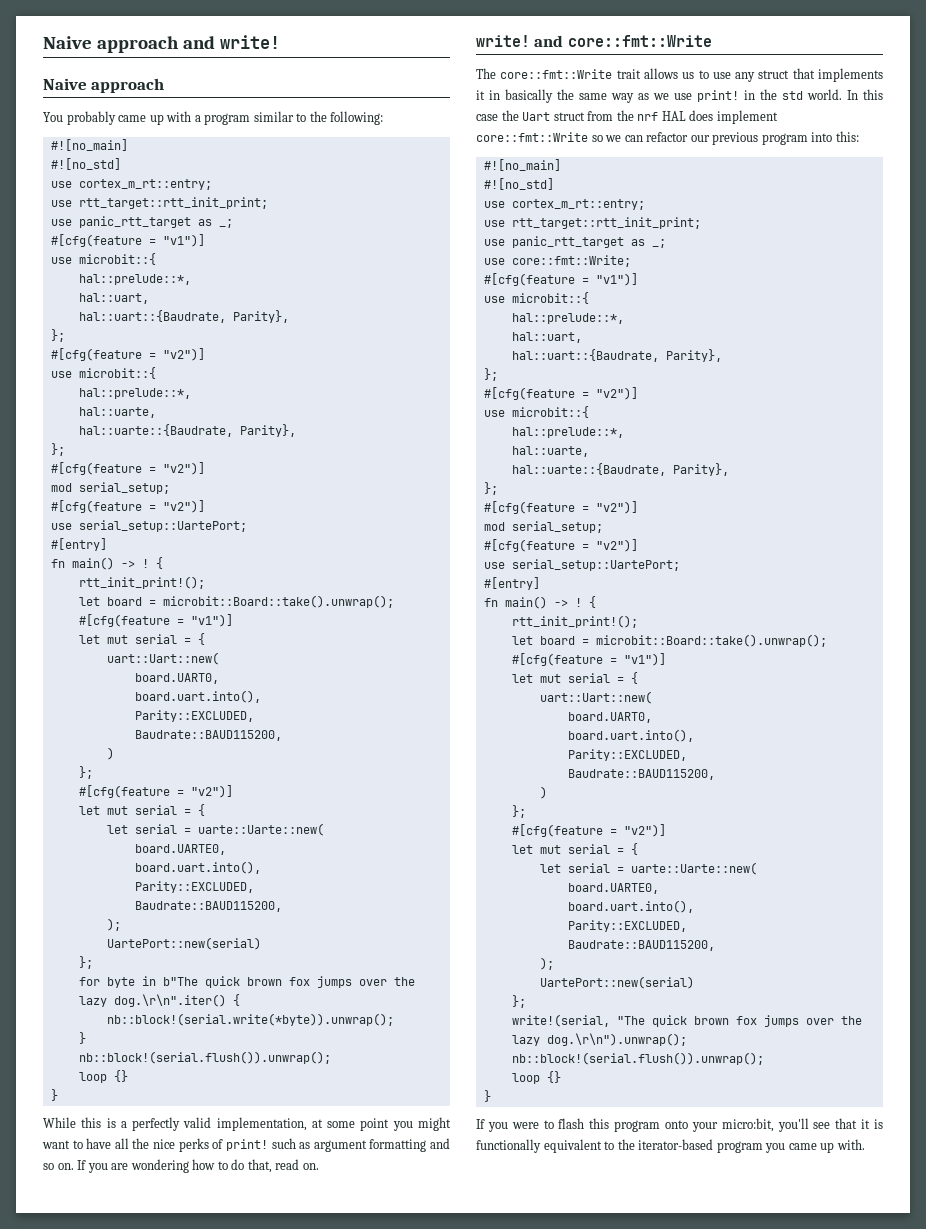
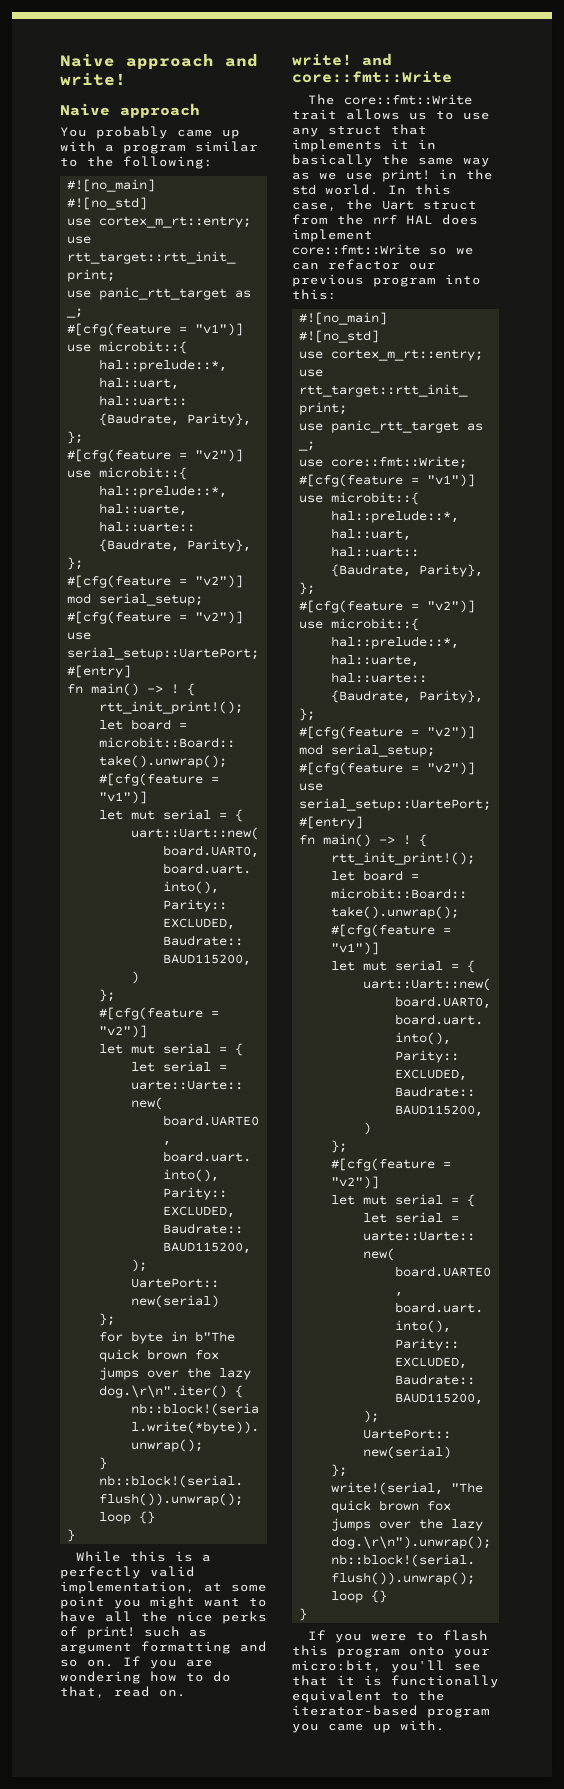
- In this case the Uart struct from the nrf HAL does implement core::fmt::Write so we can refactor our previous program into this:
+ In this case, the Uart struct from the nrf HAL does implement core::fmt::Write so we can refactor our previous program into this:

